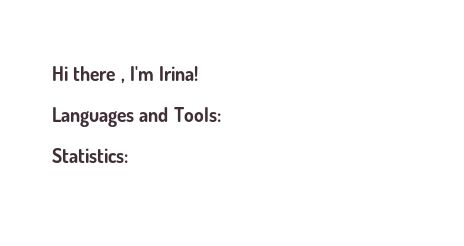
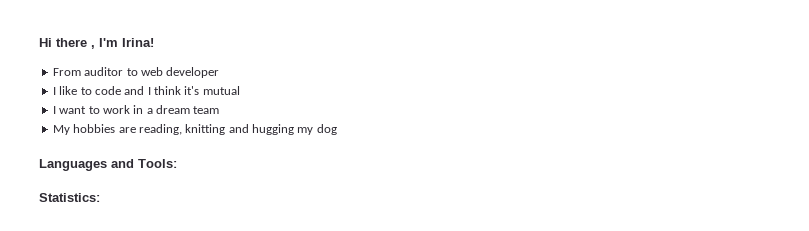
+ From auditor to web developer
+ I like to code and I think it's mutual
+ I want to work in a dream team
+ My hobbies are reading, knitting and hugging my dog

